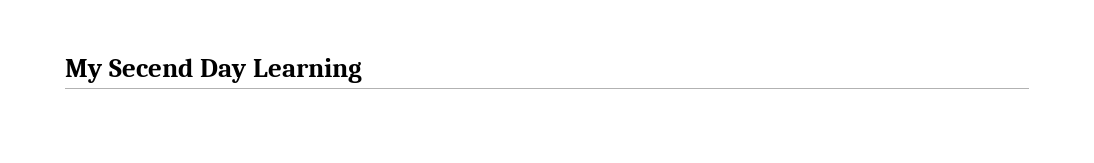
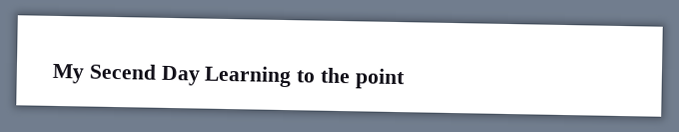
- My Secend Day Learning
+ My Secend Day Learning to the point

